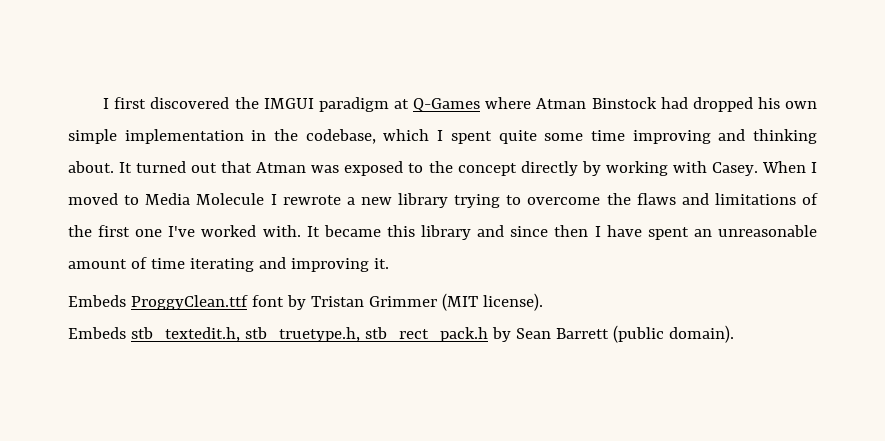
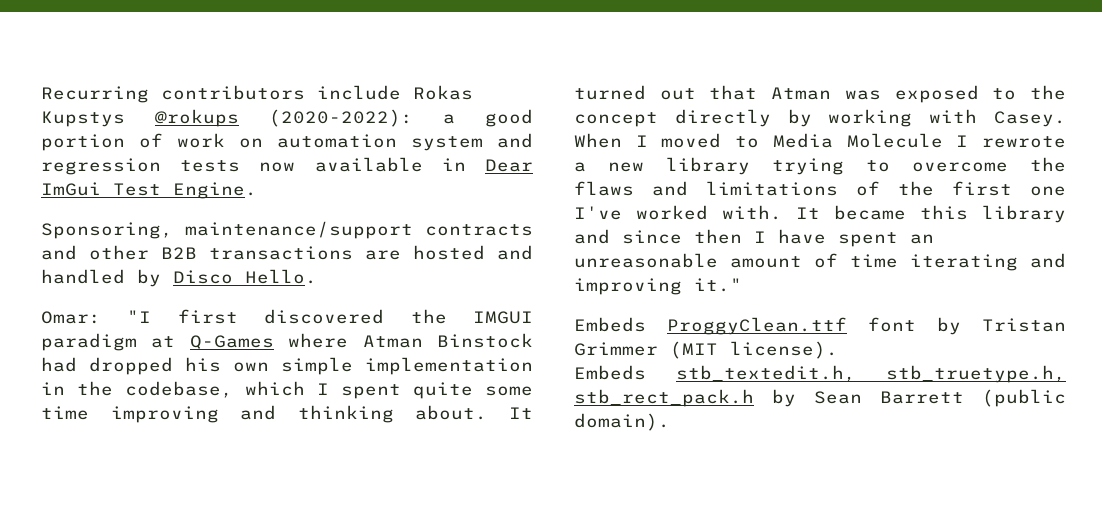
- I first discovered the IMGUI paradigm at Q-Games where Atman Binstock had dropped his own simple implementation in the codebase, which I spent quite some time improving and thinking about.
+ Recurring contributors include Rokas Kupstys @rokups (2020-2022): a good portion of work on automation system and regression tests now available in Dear ImGui Test Engine.
+ Sponsoring, maintenance/support contracts and other B2B transactions are hosted and handled by Disco Hello.
+ Omar: "I first discovered the IMGUI paradigm at Q-Games where Atman Binstock had dropped his own simple implementation in the codebase, which I spent quite some time improving and thinking about.
- It became this library and since then I have spent an unreasonable amount of time iterating and improving it.
+ It became this library and since then I have spent an unreasonable amount of time iterating and improving it."

